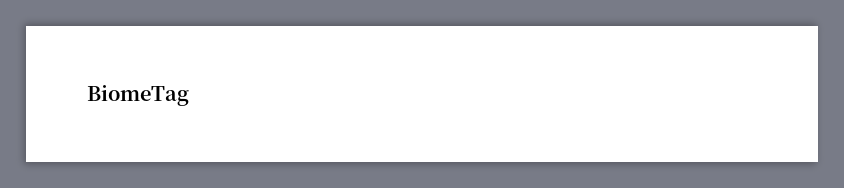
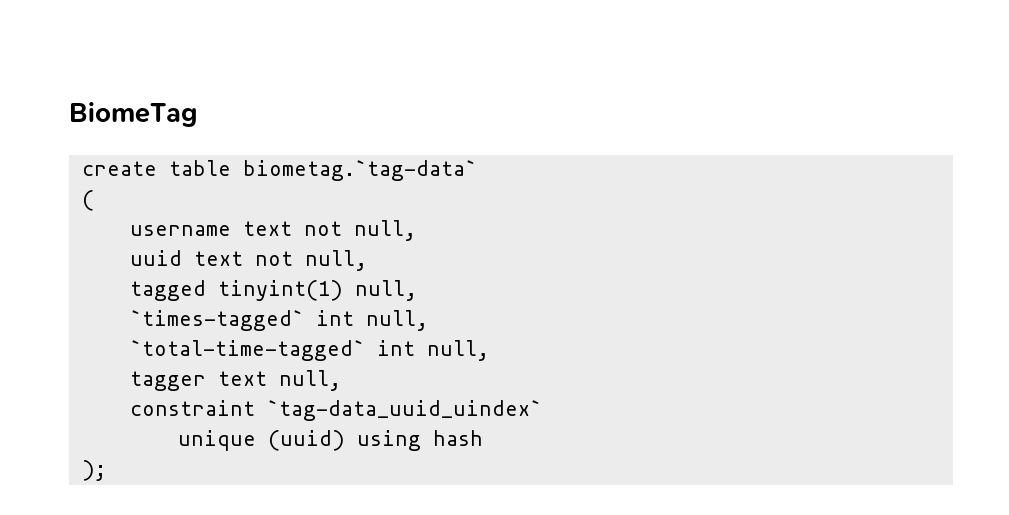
+ create table biometag.`tag-data`
+ (
+ username text not null,
+ uuid text not null,
+ tagged tinyint(1) null,
+ `times-tagged` int null,
+ `total-time-tagged` int null,
+ tagger text null,
+ constraint `tag-data_uuid_uindex`
+ unique (uuid) using hash
+ );

